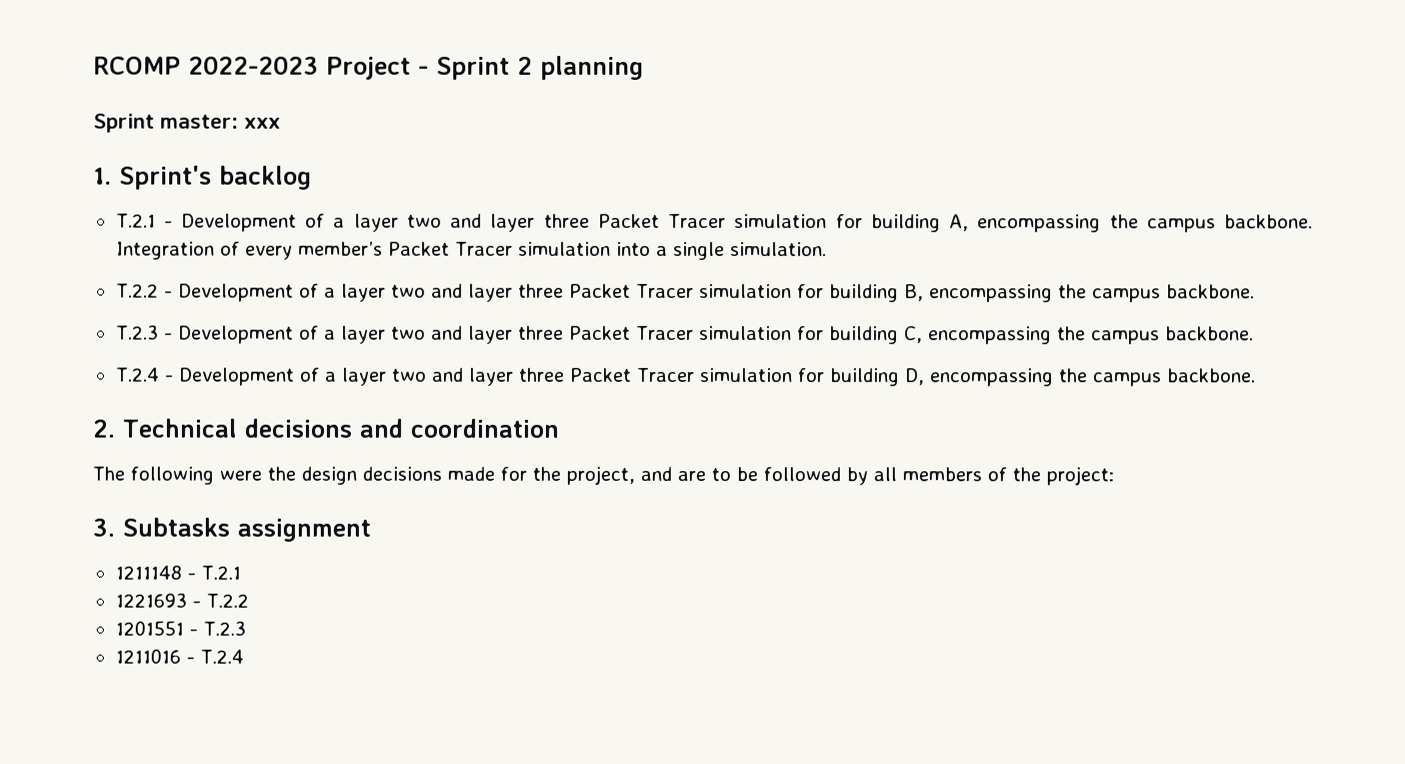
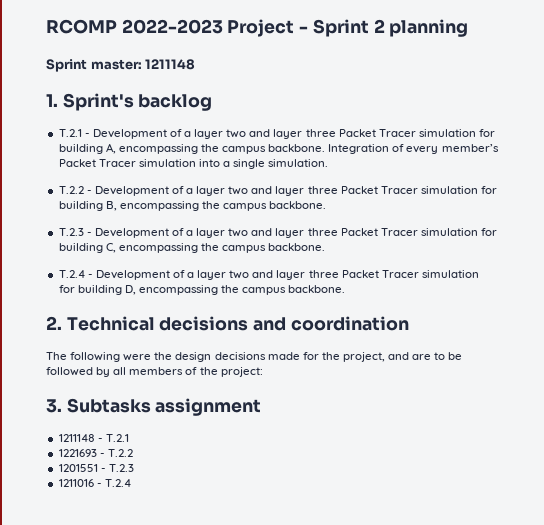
- Sprint master: xxx
+ Sprint master: 1211148

